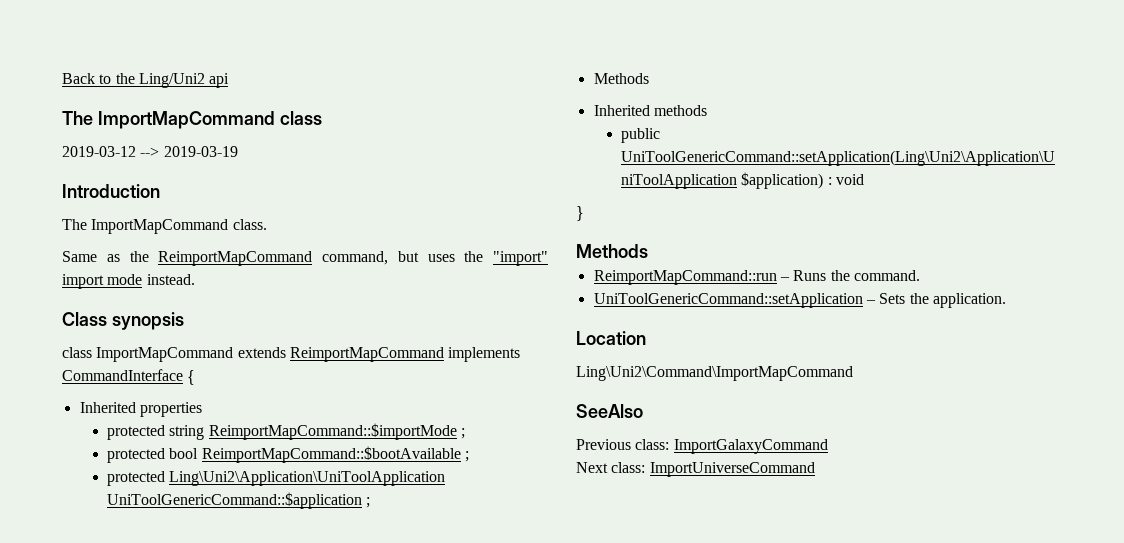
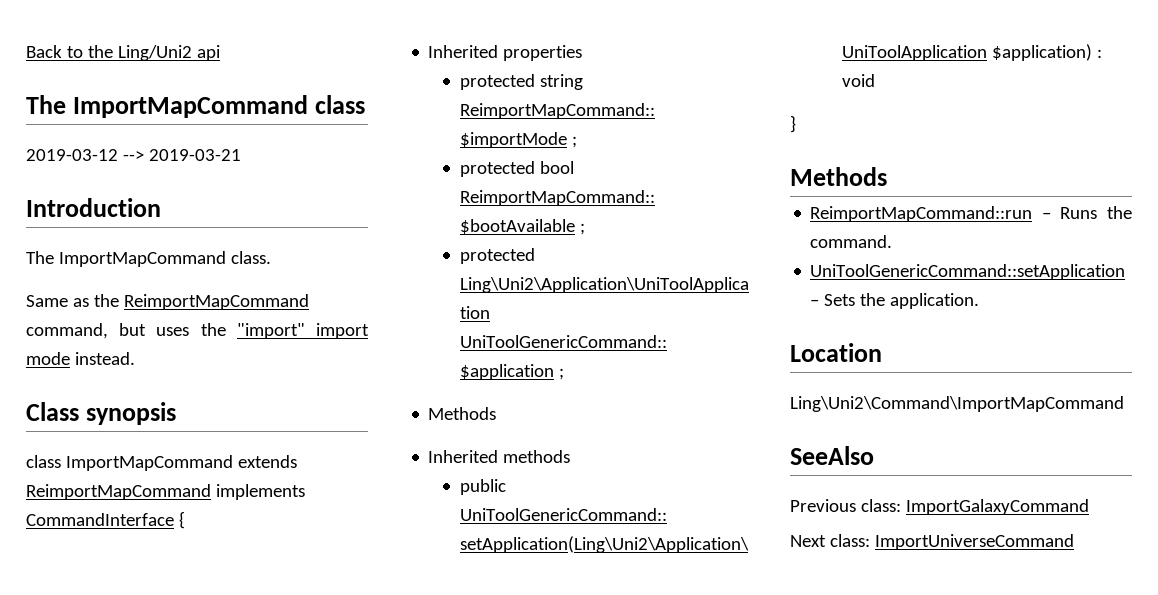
- 2019-03-12 --> 2019-03-19
+ 2019-03-12 --> 2019-03-21

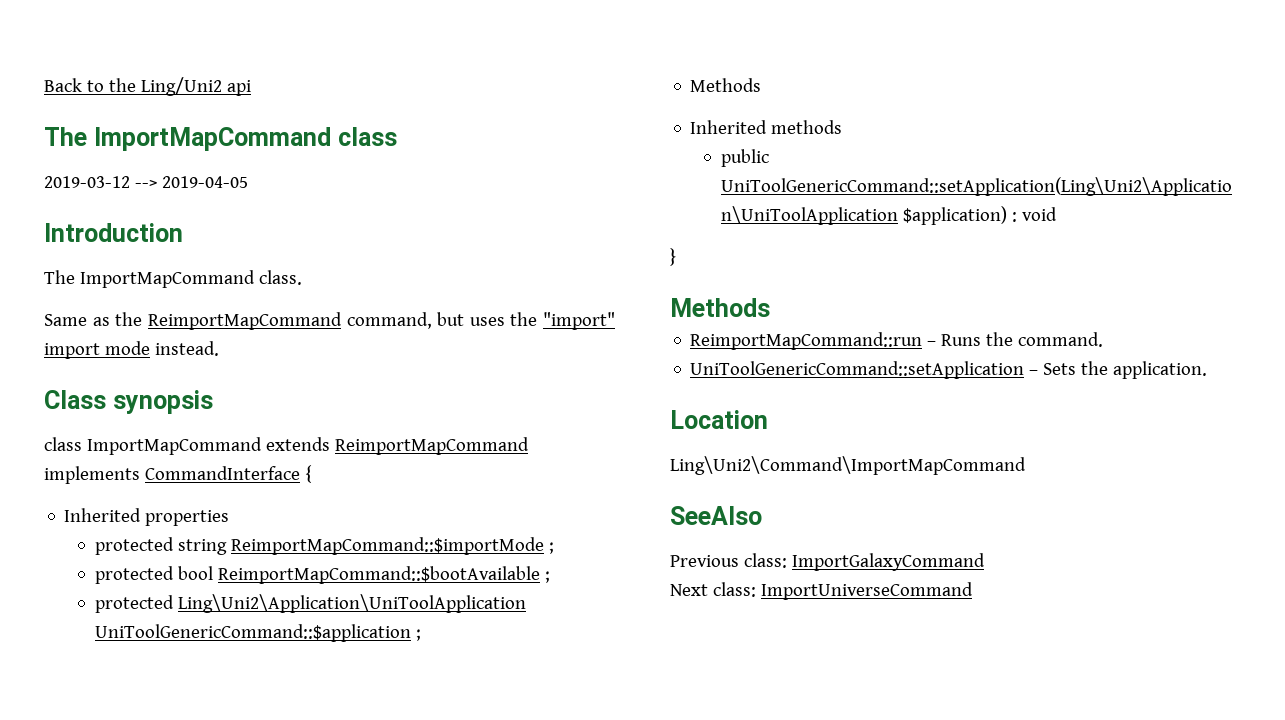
- 2019-03-12 --> 2019-03-21
+ 2019-03-12 --> 2019-04-05

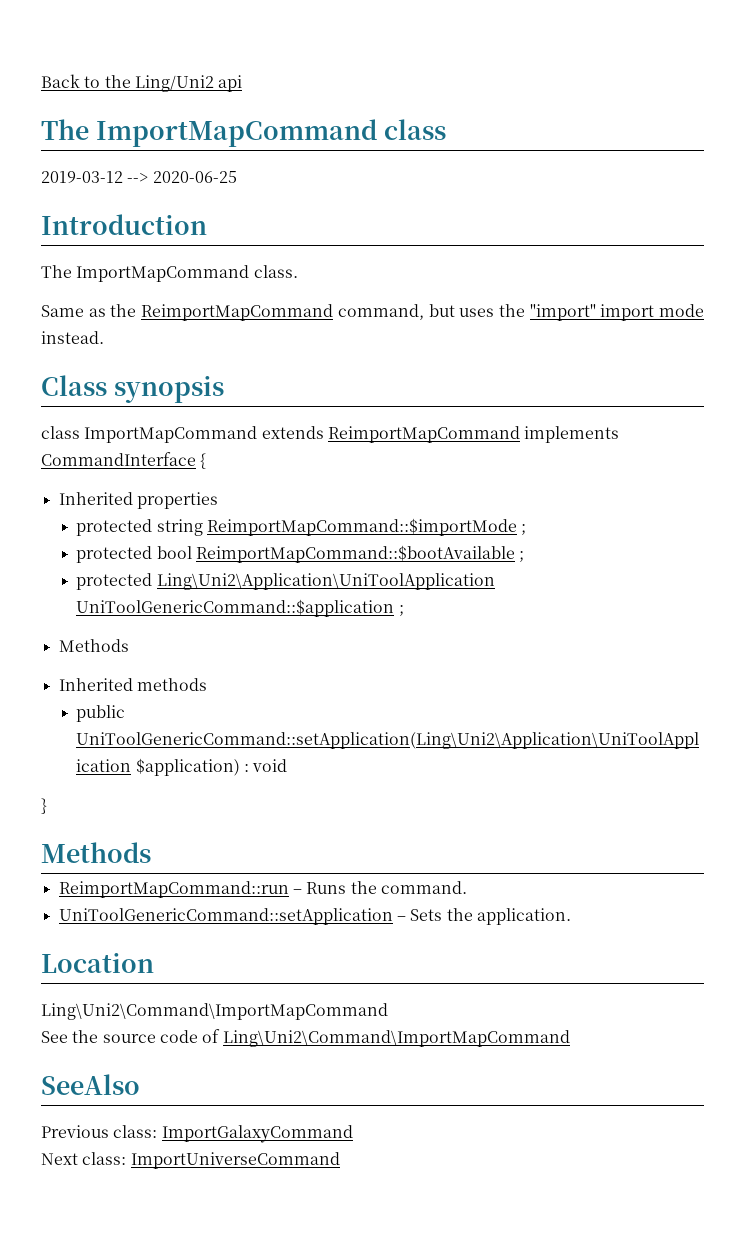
- 2019-03-12 --> 2019-04-05
+ 2019-03-12 --> 2020-06-25
+ See the source code of Ling\Uni2\Command\ImportMapCommand

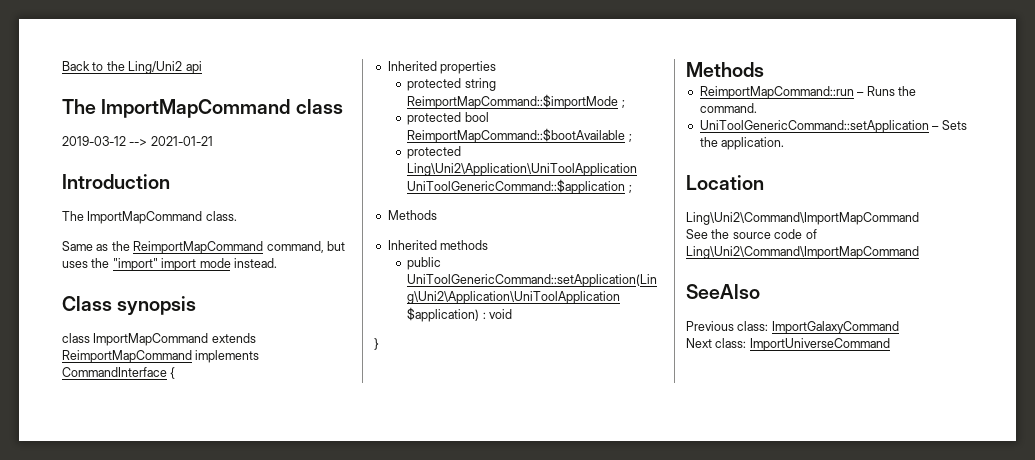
- 2019-03-12 --> 2020-06-25
+ 2019-03-12 --> 2021-01-21

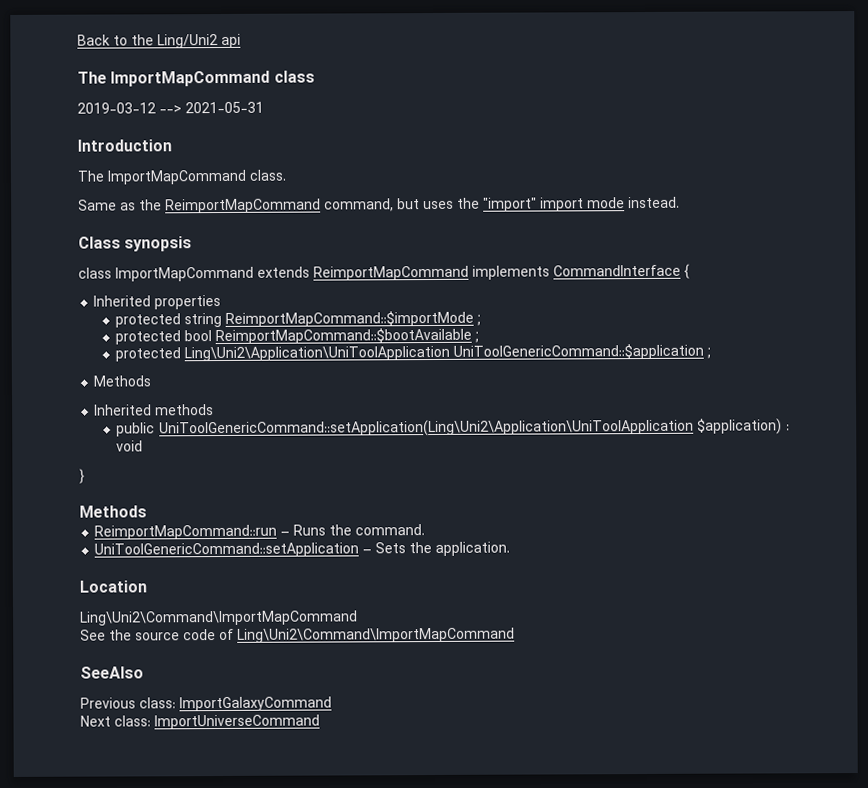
- 2019-03-12 --> 2021-01-21
+ 2019-03-12 --> 2021-05-31

